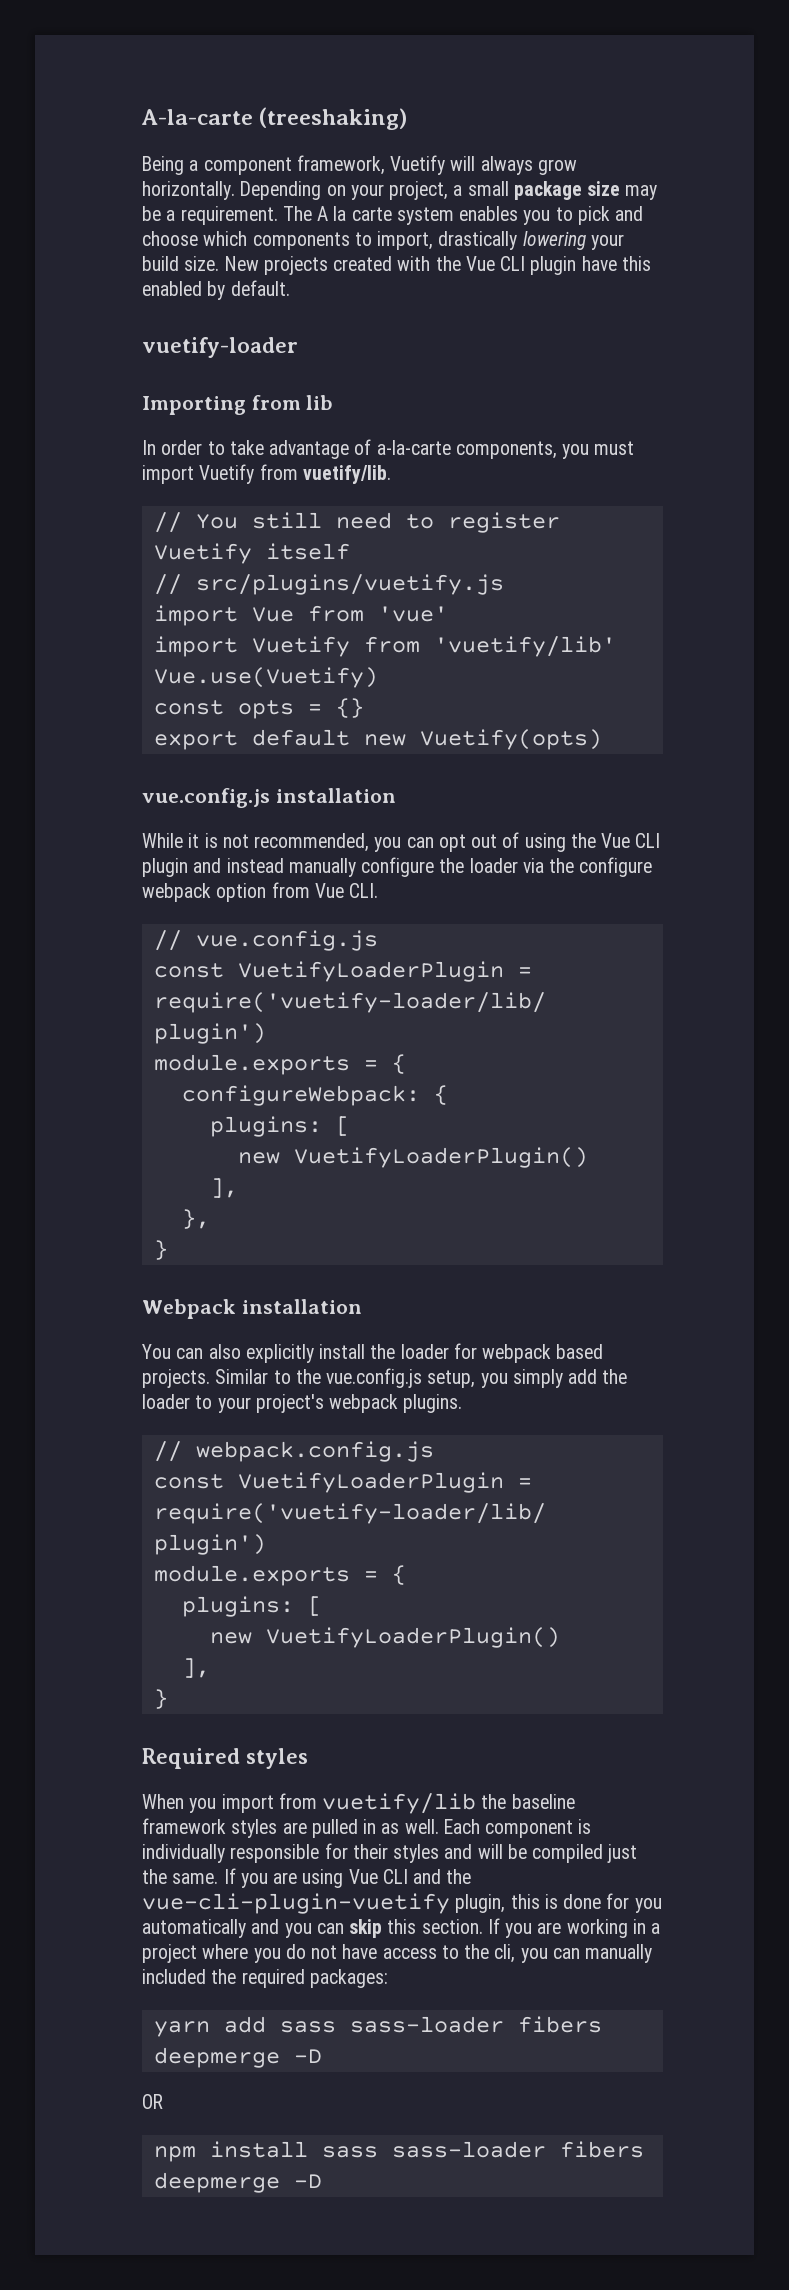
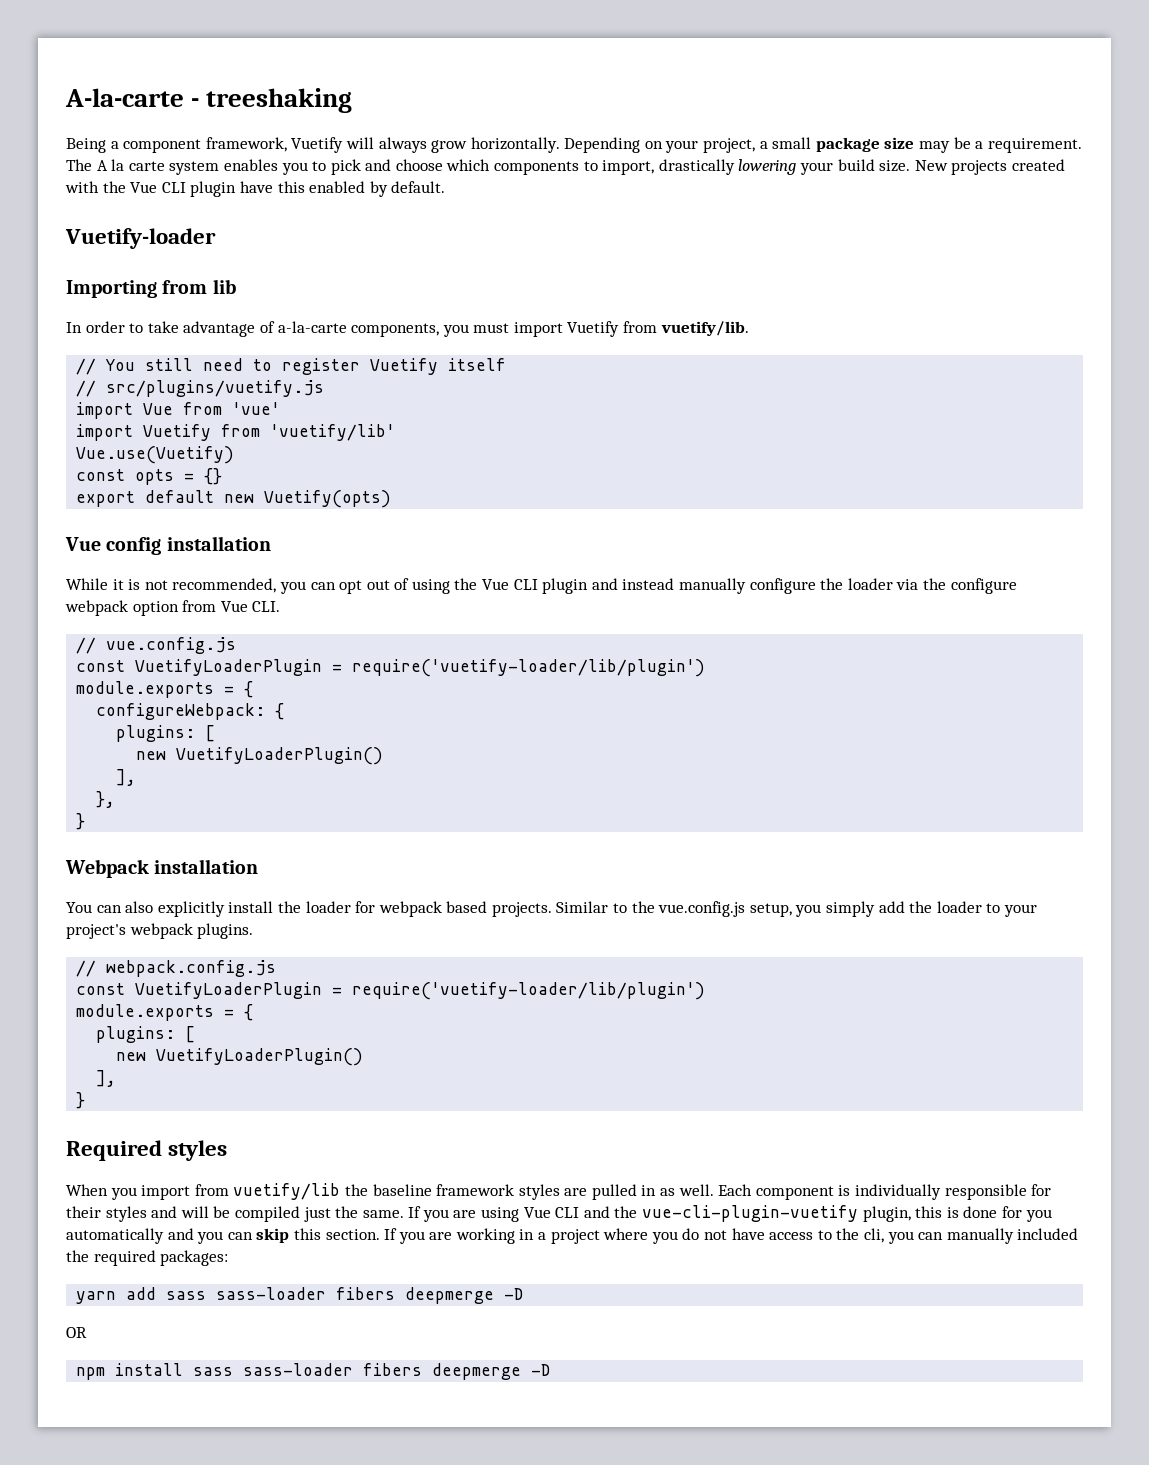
- A-la-carte (treeshaking)
+ A-la-carte - treeshaking
- vuetify-loader
+ Vuetify-loader
- vue.config.js installation
+ Vue config installation

